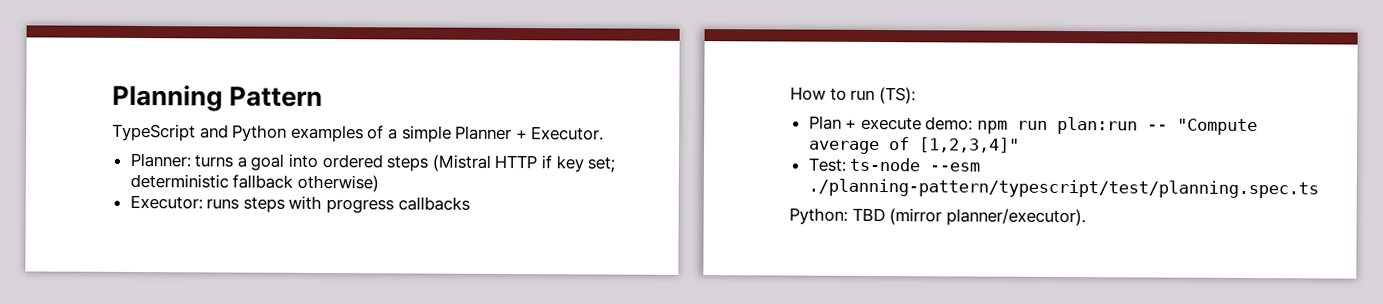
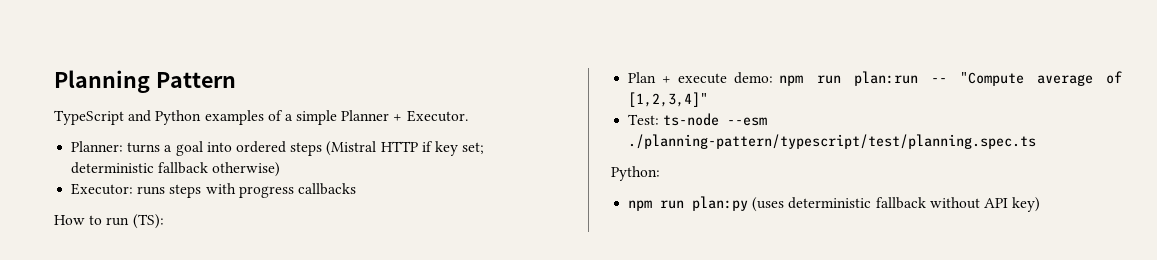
- Python: TBD (mirror planner/executor).
+ Python:
+ npm run plan:py (uses deterministic fallback without API key)

